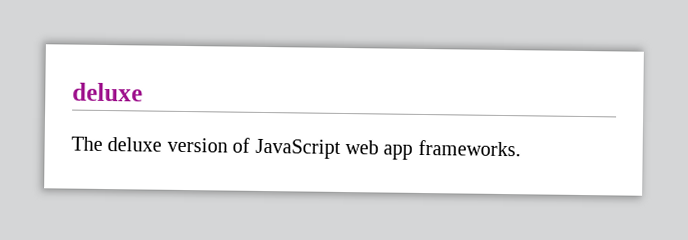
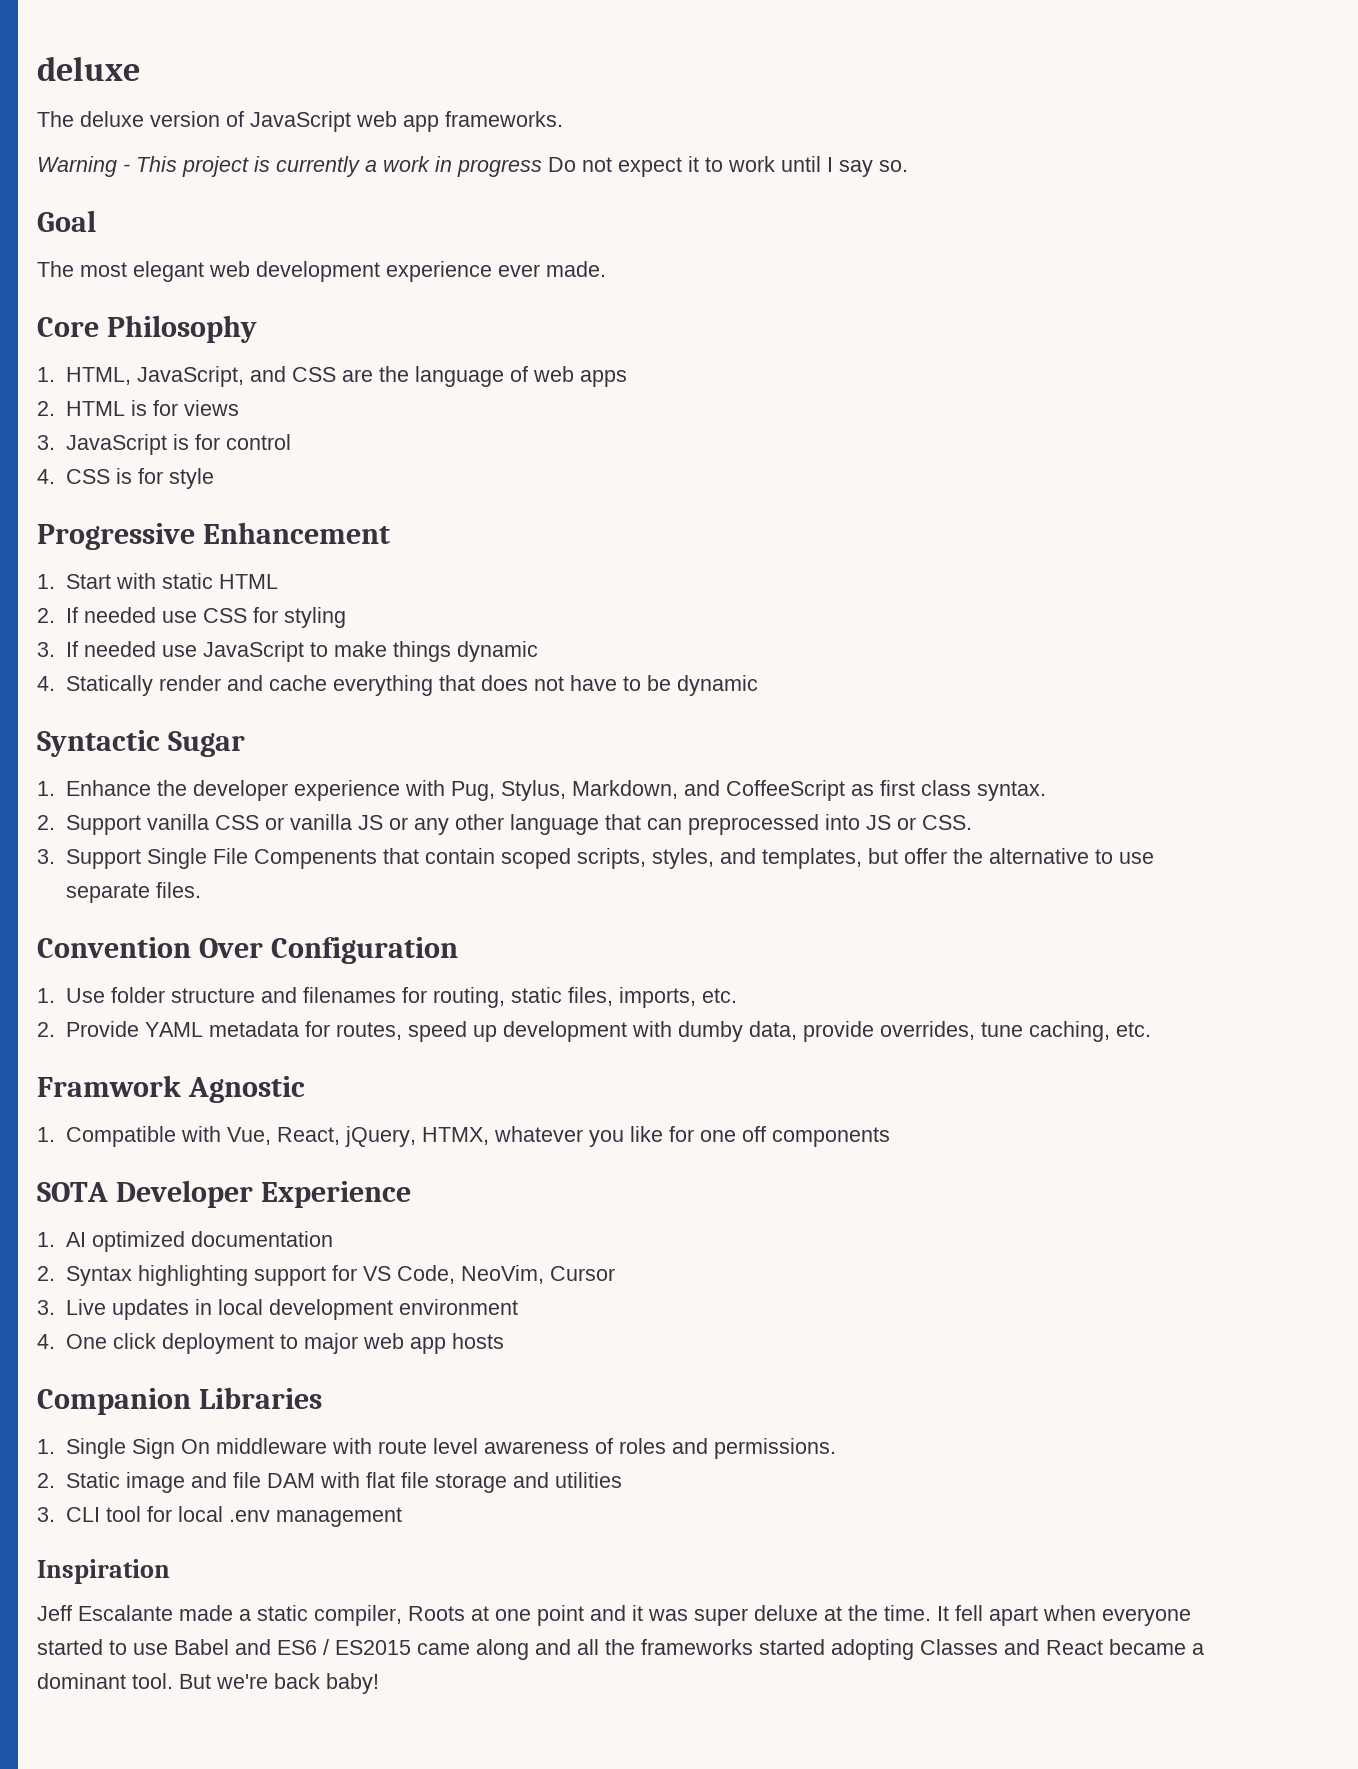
+ Warning - This project is currently a work in progress Do not expect it to work until I say so.
+ Goal
+ The most elegant web development experience ever made.
+ Core Philosophy
+ 1. HTML, JavaScript, and CSS are the language of web apps
+ 2. HTML is for views
+ 3. JavaScript is for control
+ 4. CSS is for style
+ Progressive Enhancement
+ 1. Start with static HTML
+ 2. If needed use CSS for styling
+ 3. If needed use JavaScript to make things dynamic
+ 4. Statically render and cache everything that does not have to be dynamic
+ Syntactic Sugar
+ 1. Enhance the developer experience with Pug, Stylus, Markdown, and CoffeeScript as first class syntax.
+ 2. Support vanilla CSS or vanilla JS or any other language that can preprocessed into JS or CSS.
+ 3. Support Single File Compenents that contain scoped scripts, styles, and templates, but offer the alternative to use separate files.
+ Convention Over Configuration
+ 1. Use folder structure and filenames for routing, static files, imports, etc.
+ 2. Provide YAML metadata for routes, speed up development with dumby data, provide overrides, tune caching, etc.
+ Framwork Agnostic
+ 1. Compatible with Vue, React, jQuery, HTMX, whatever you like for one off components
+ SOTA Developer Experience
+ 1. AI optimized documentation
+ 2. Syntax highlighting support for VS Code, NeoVim, Cursor
+ 3. Live updates in local development environment
+ 4. One click deployment to major web app hosts
+ Companion Libraries
+ 1. Single Sign On middleware with route level awareness of roles and permissions.
+ 2. Static image and file DAM with flat file storage and utilities
+ 3. CLI tool for local .env management
+ Inspiration
+ Jeff Escalante made a static compiler, Roots at one point and it was super deluxe at the time. It fell apart when everyone started to use Babel and ES6 / ES2015 came along and all the frameworks started adopting Classes and React became a dominant tool. But we're back baby!

